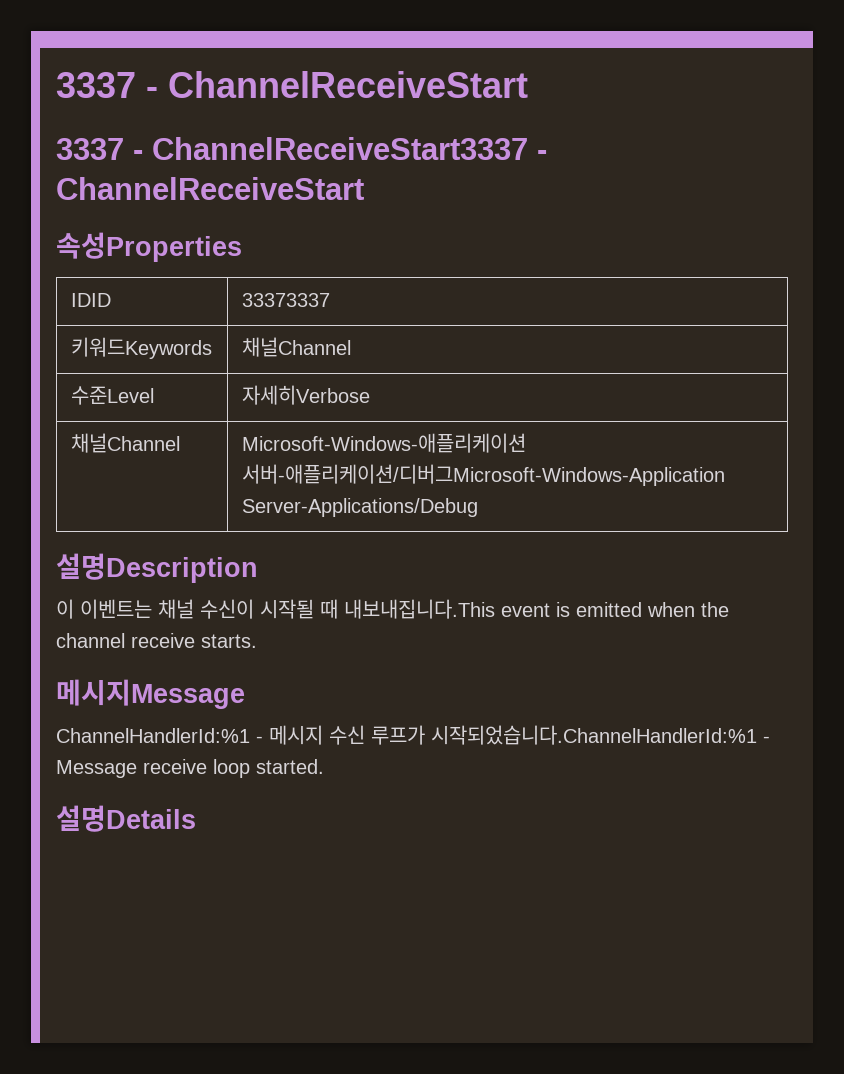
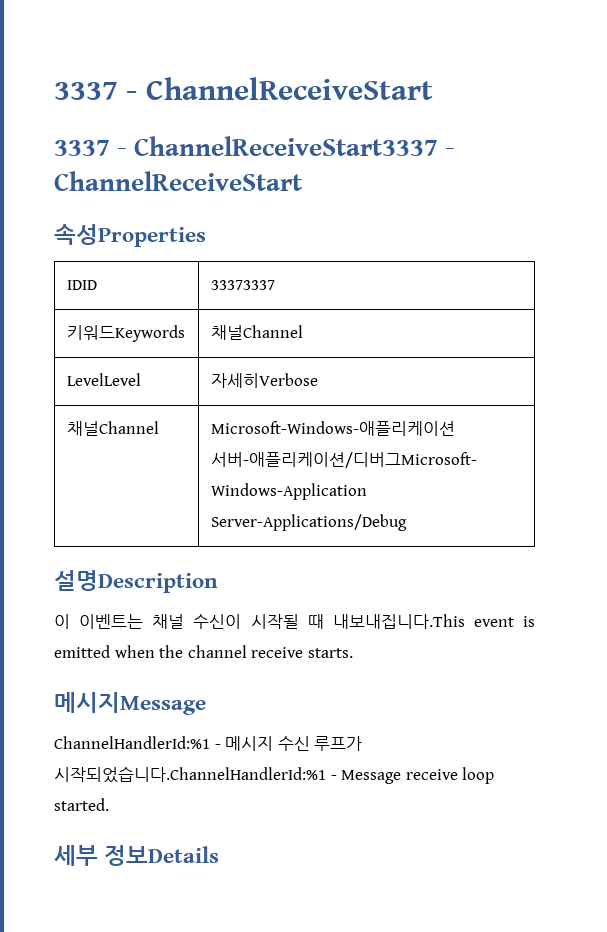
- 수준Level | 자세히Verbose
+ LevelLevel | 자세히Verbose
- 설명Details
+ 세부 정보Details

